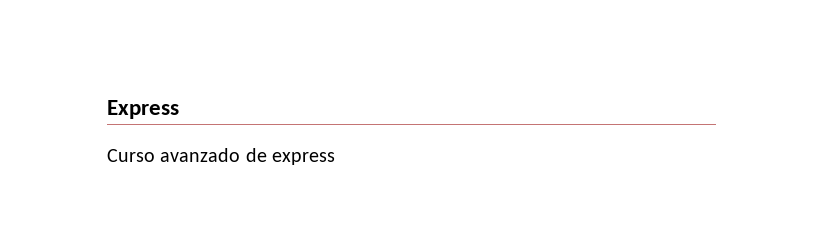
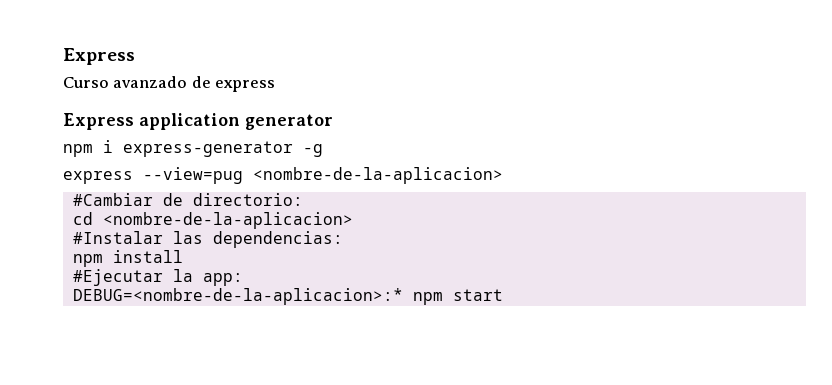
+ Express application generator
+ npm i express-generator -g
+ express --view=pug <nombre-de-la-aplicacion>
+ #Cambiar de directorio:
+ cd <nombre-de-la-aplicacion>
+ #Instalar las dependencias:
+ npm install
+ #Ejecutar la app:
+ DEBUG=<nombre-de-la-aplicacion>:* npm start

